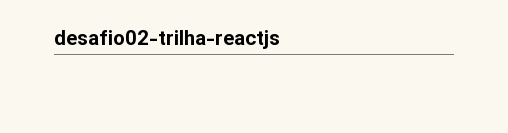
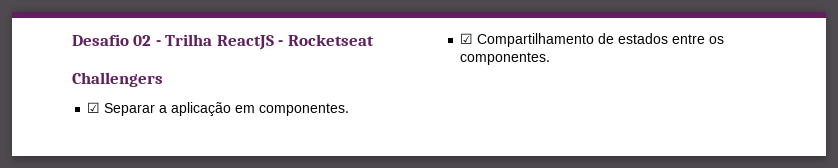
- desafio02-trilha-reactjs
+ Desafio 02 - Trilha ReactJS - Rocketseat
+ Challengers
+ ☑ Separar a aplicação em componentes.
+ ☑ Compartilhamento de estados entre os componentes.

